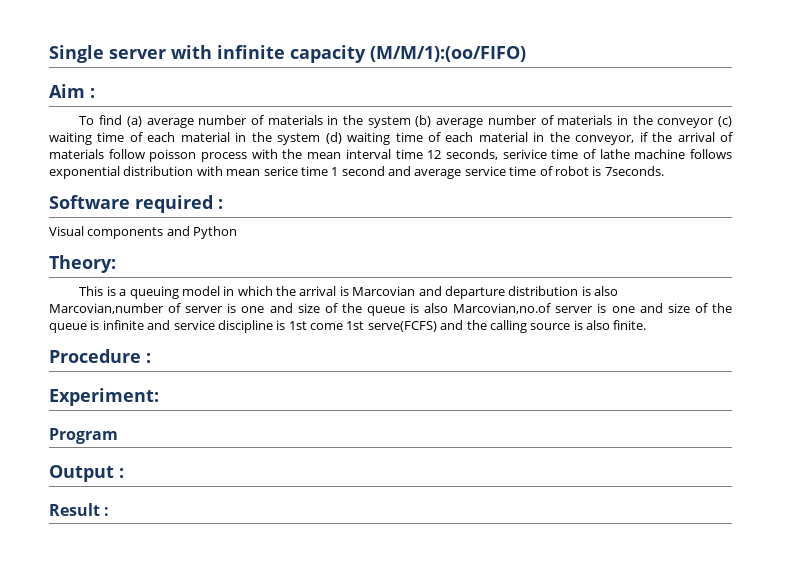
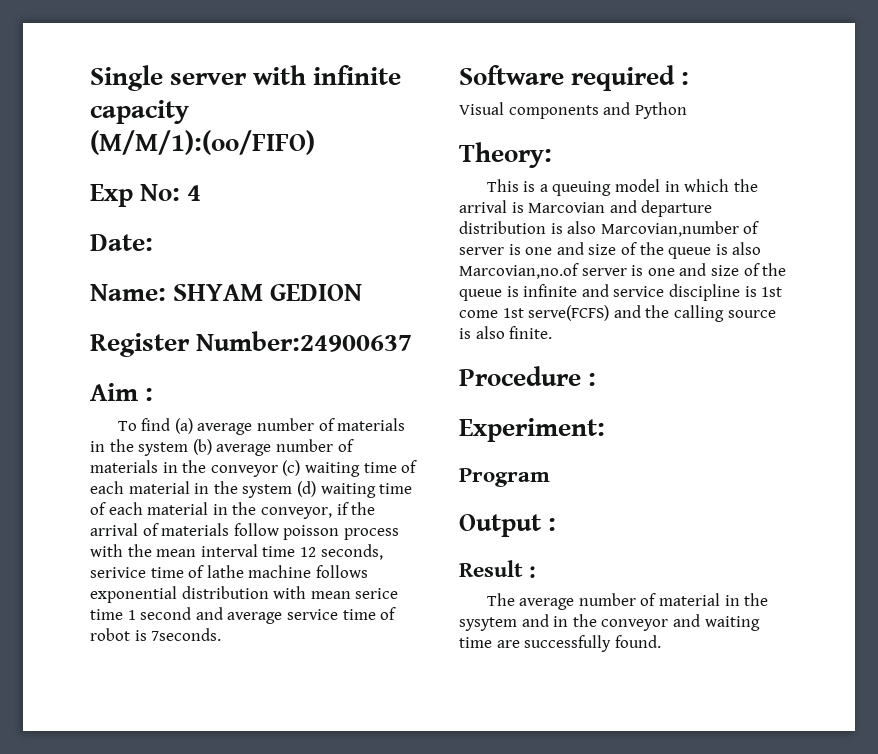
+ Exp No: 4
+ Date:
+ Name: SHYAM GEDION
+ Register Number:24900637
+ The average number of material in the sysytem and in the conveyor and waiting time are successfully found.

